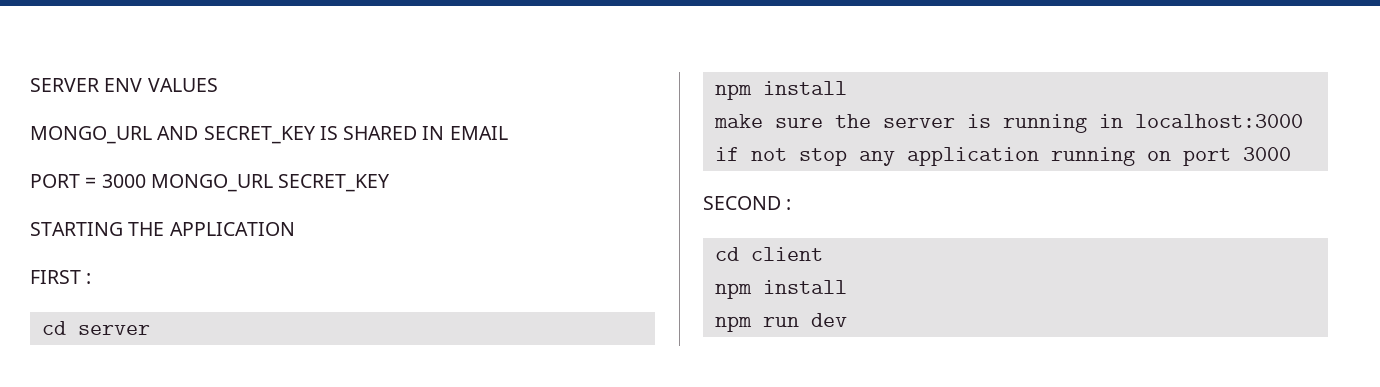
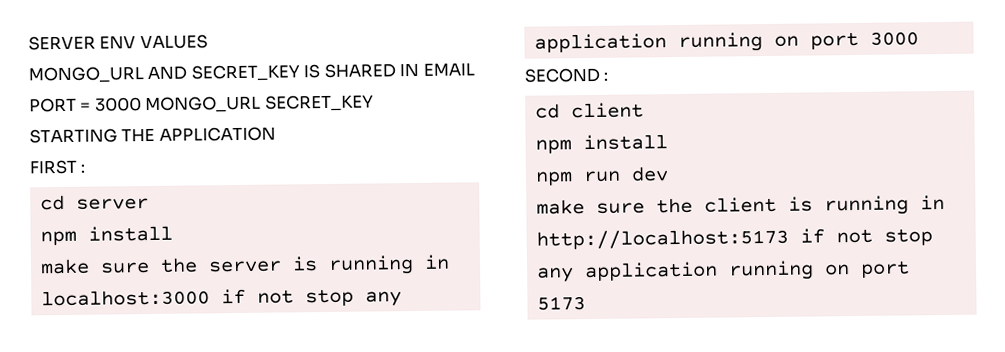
+ make sure the client is running in http://localhost:5173 if not stop any application running on port 5173

